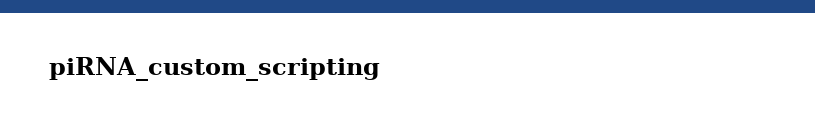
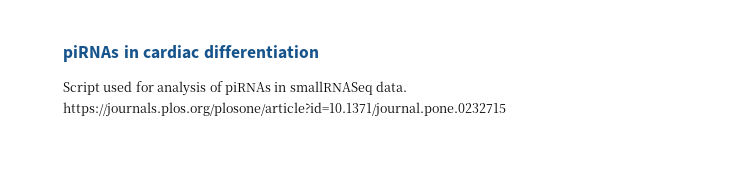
- piRNA_custom_scripting
+ piRNAs in cardiac differentiation
+ Script used for analysis of piRNAs in smallRNASeq data. https://journals.plos.org/plosone/article?id=10.1371/journal.pone.0232715

